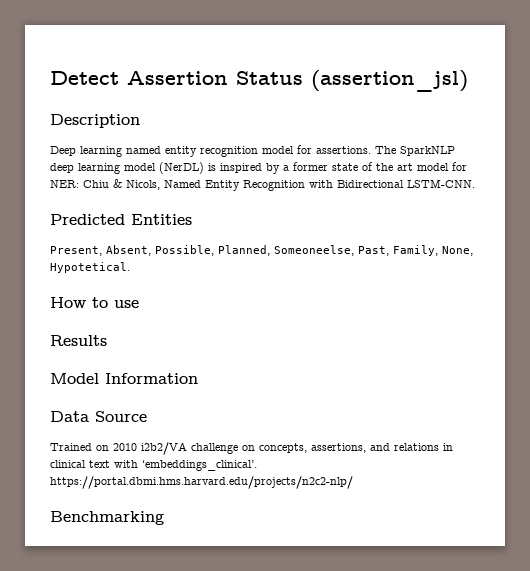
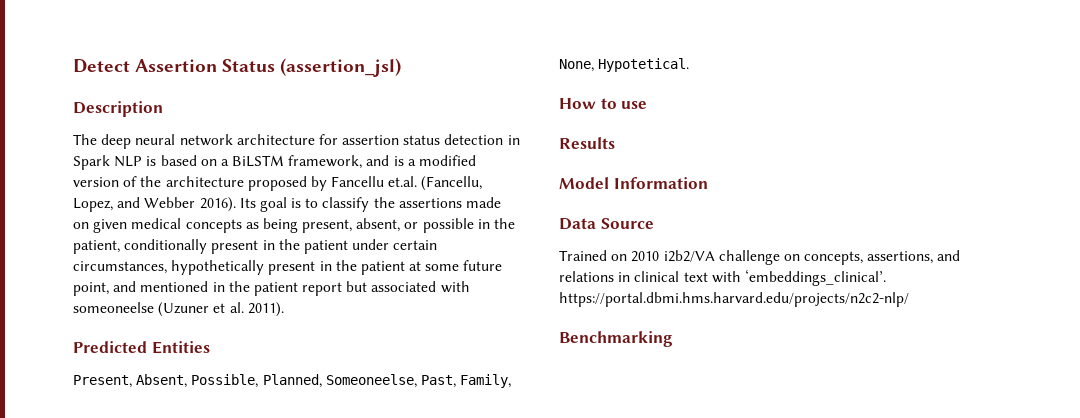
- Deep learning named entity recognition model for assertions. The SparkNLP deep learning model (NerDL) is inspired by a former state of the art model for NER: Chiu & Nicols, Named Entity Recognition with Bidirectional LSTM-CNN.
+ The deep neural network architecture for assertion status detection in Spark NLP is based on a BiLSTM framework, and is a modified version of the architecture proposed by Fancellu et.al. (Fancellu, Lopez, and Webber 2016). Its goal is to classify the assertions made on given medical concepts as being present, absent, or possible in the patient, conditionally present in the patient under certain circumstances, hypothetically present in the patient at some future point, and mentioned in the patient report but associated with someoneelse (Uzuner et al. 2011).

